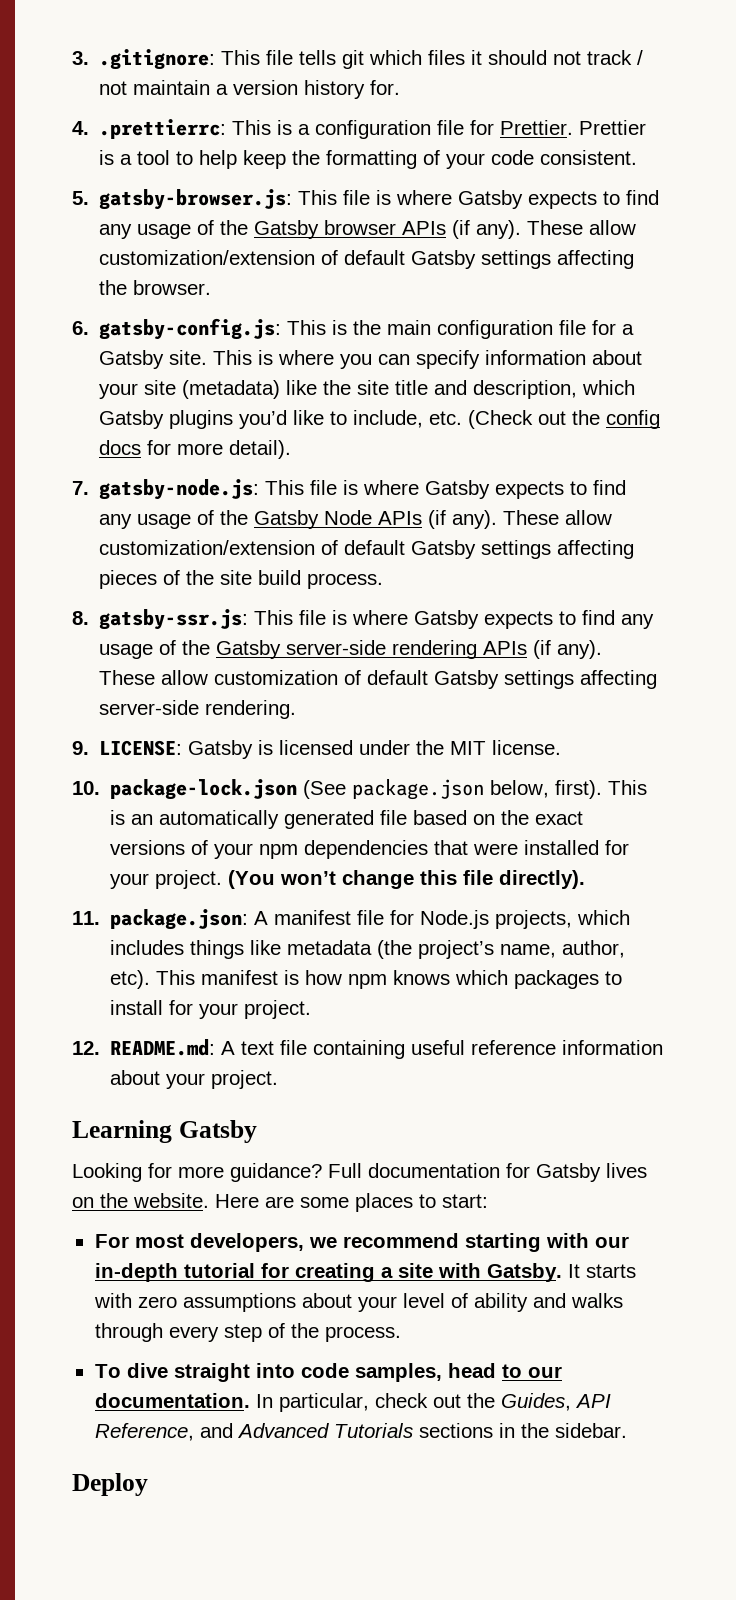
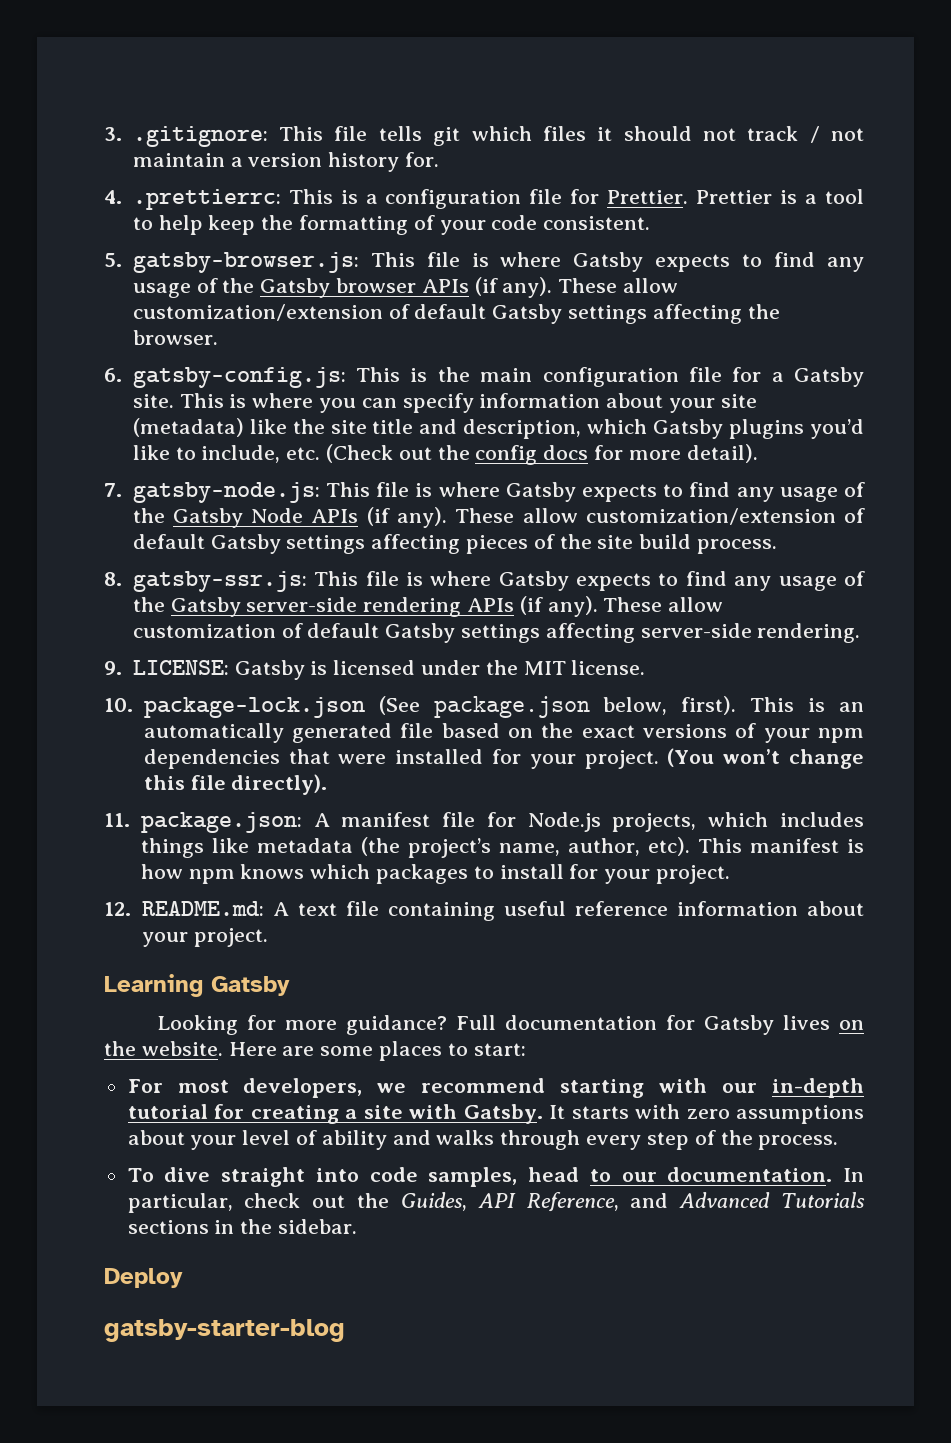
+ gatsby-starter-blog

